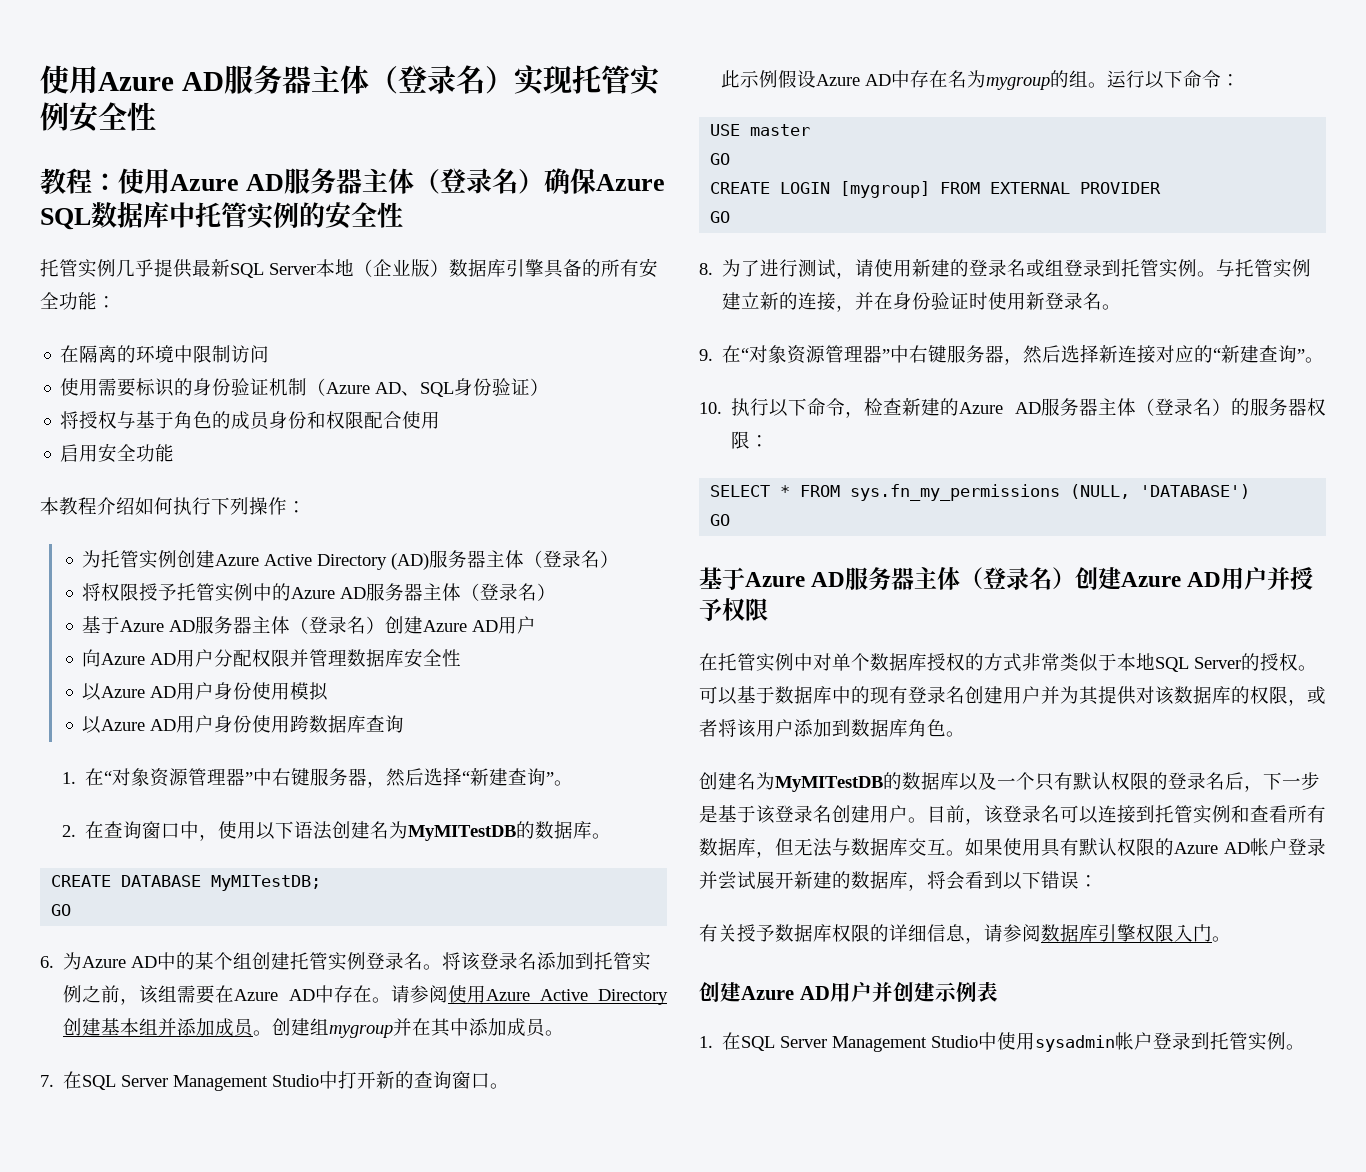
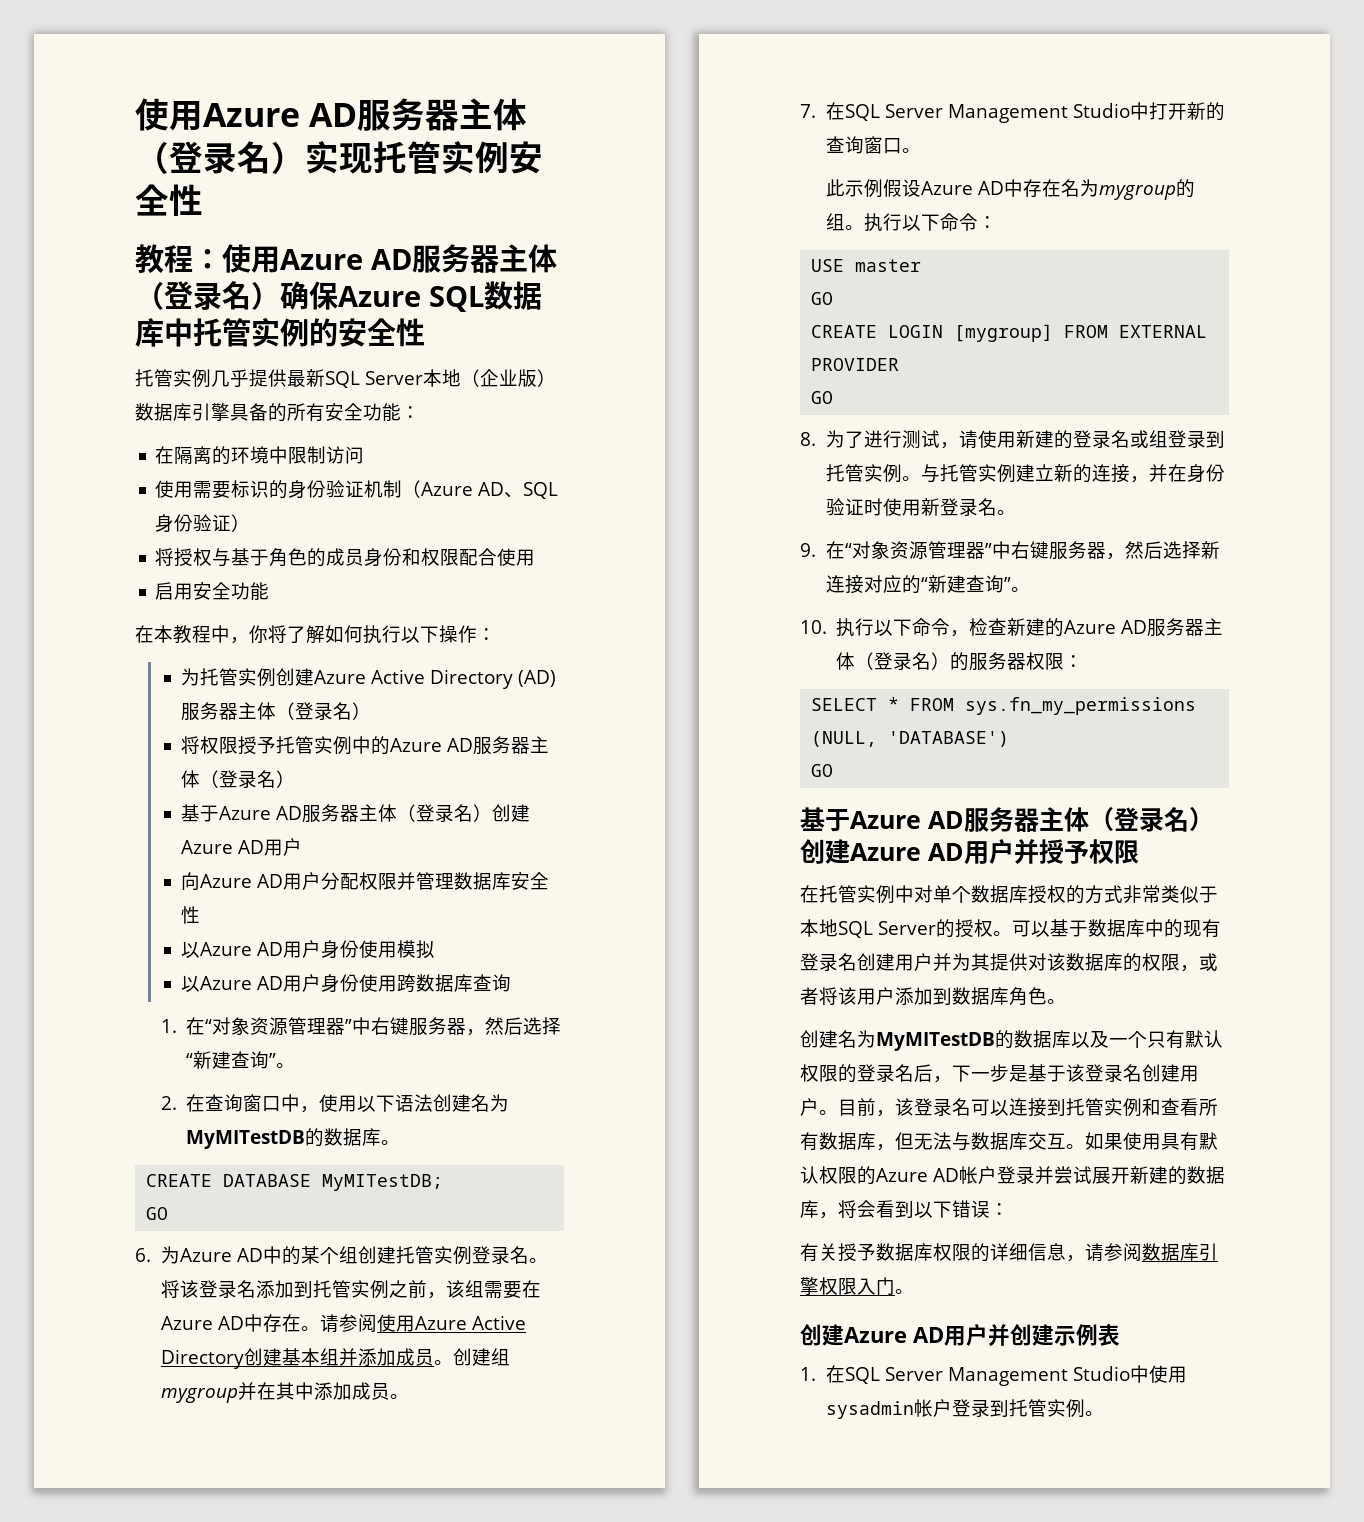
- 本教程介绍如何执行下列操作：
+ 在本教程中，你将了解如何执行以下操作：
- 运行以下命令：
+ 执行以下命令：

